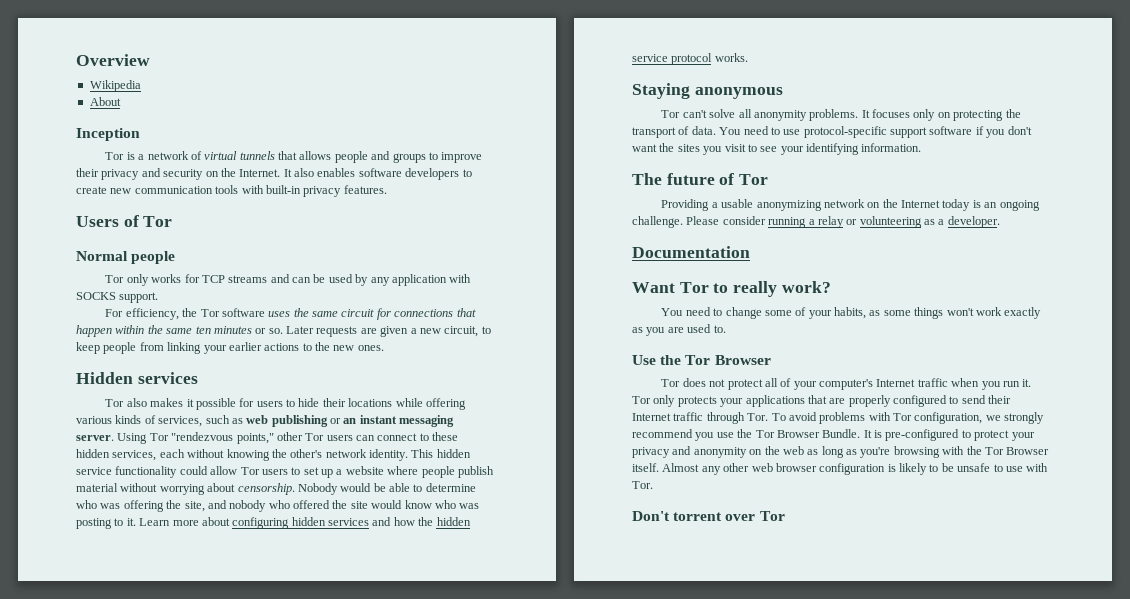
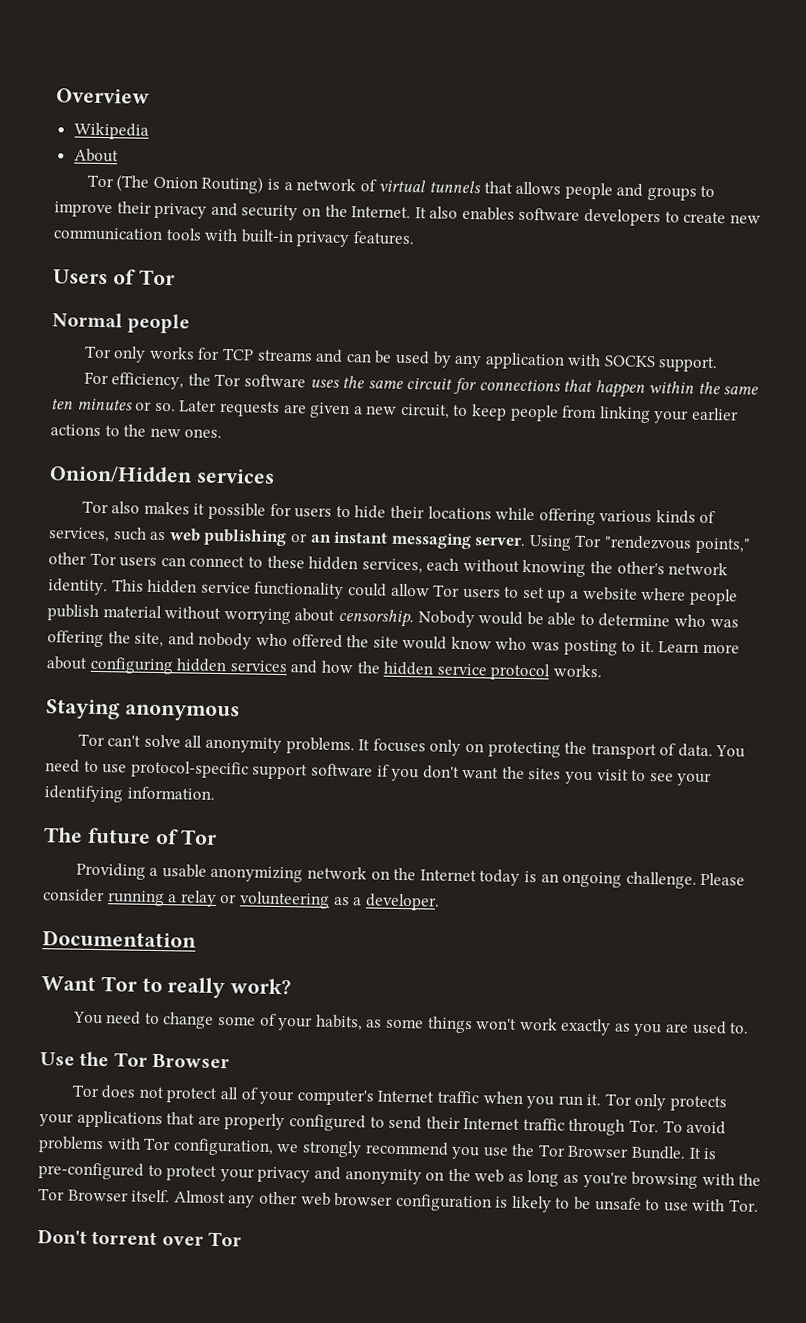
- Inception
- Tor is a network of virtual tunnels that allows people and groups to improve their privacy and security on the Internet.
+ Tor (The Onion Routing) is a network of virtual tunnels that allows people and groups to improve their privacy and security on the Internet.
- Hidden services
+ Onion/Hidden services

